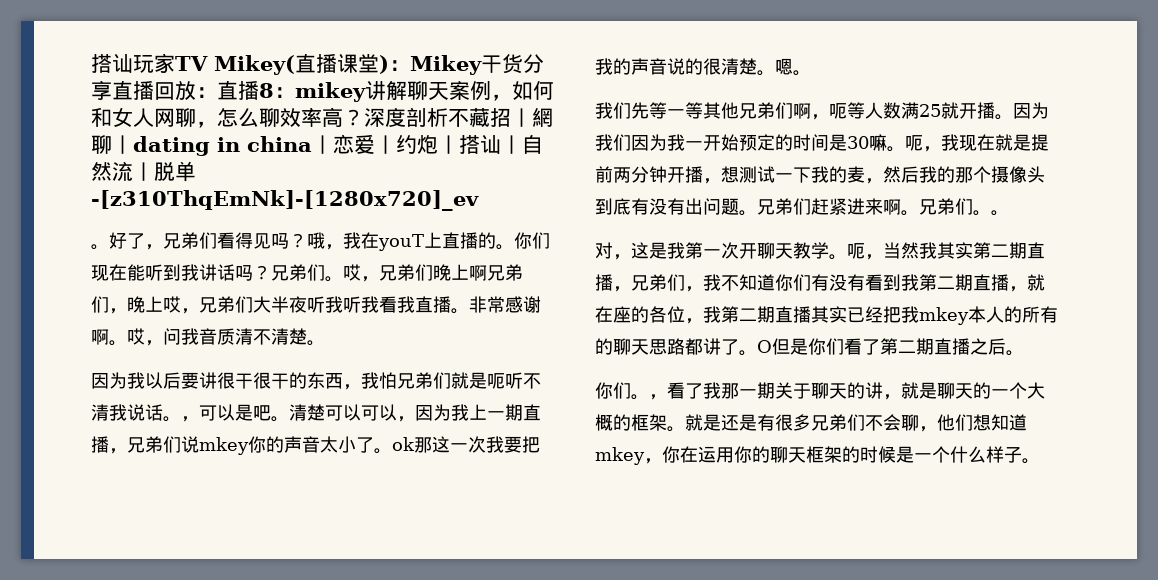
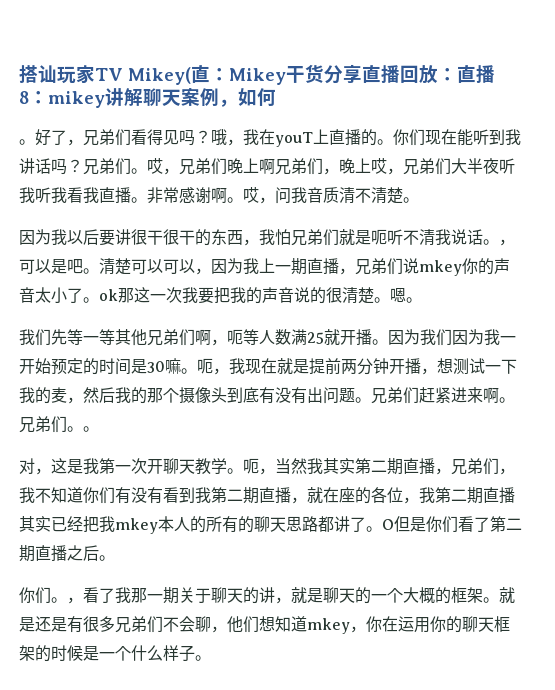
- 搭讪玩家TV Mikey(直播课堂)：Mikey干货分享直播回放：直播8：mikey讲解聊天案例，如何和女人网聊，怎么聊效率高？深度剖析不藏招丨網聊丨dating in china丨恋爱丨约炮丨搭讪丨自然流丨脱单-[z310ThqEmNk]-[1280x720]_ev
+ 搭讪玩家TV Mikey(直：Mikey干货分享直播回放：直播8：mikey讲解聊天案例，如何

